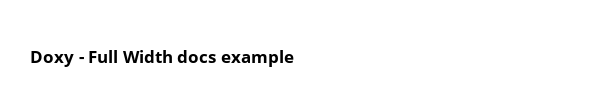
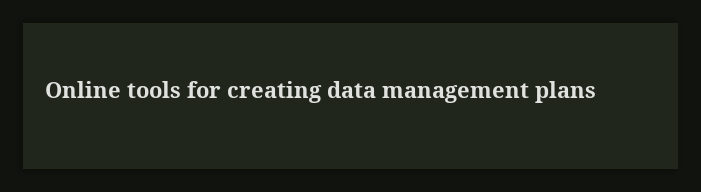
- Doxy - Full Width docs example
+ Online tools for creating data management plans

